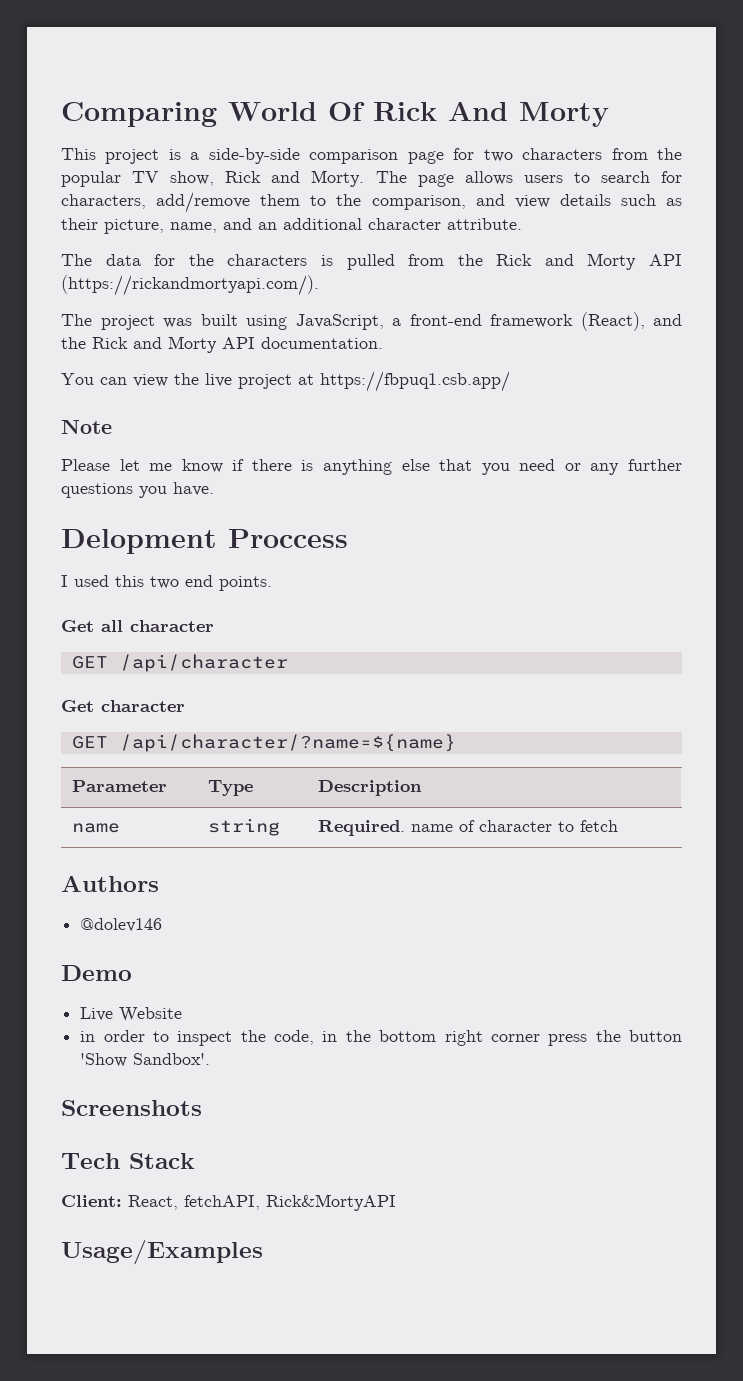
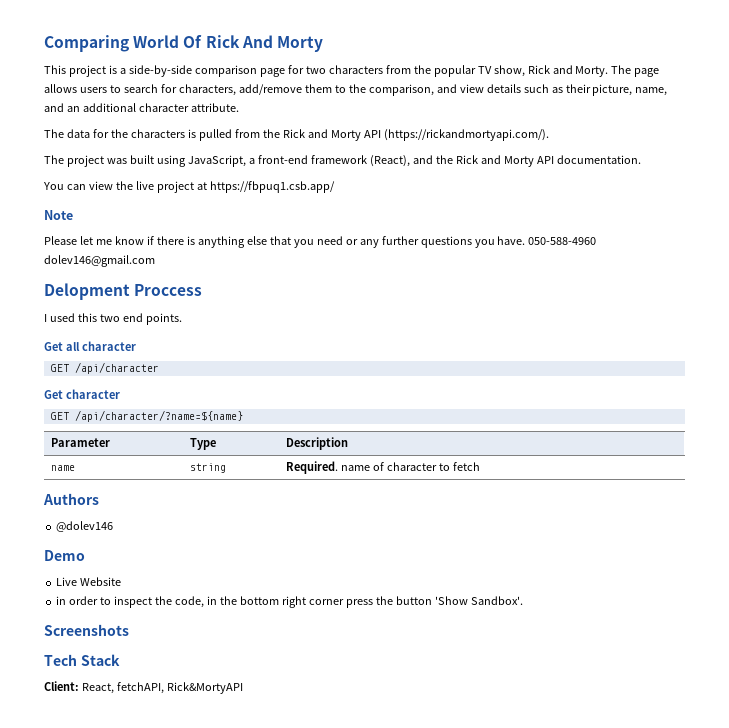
+ 050-588-4960 dolev146@gmail.com
- Usage/Examples

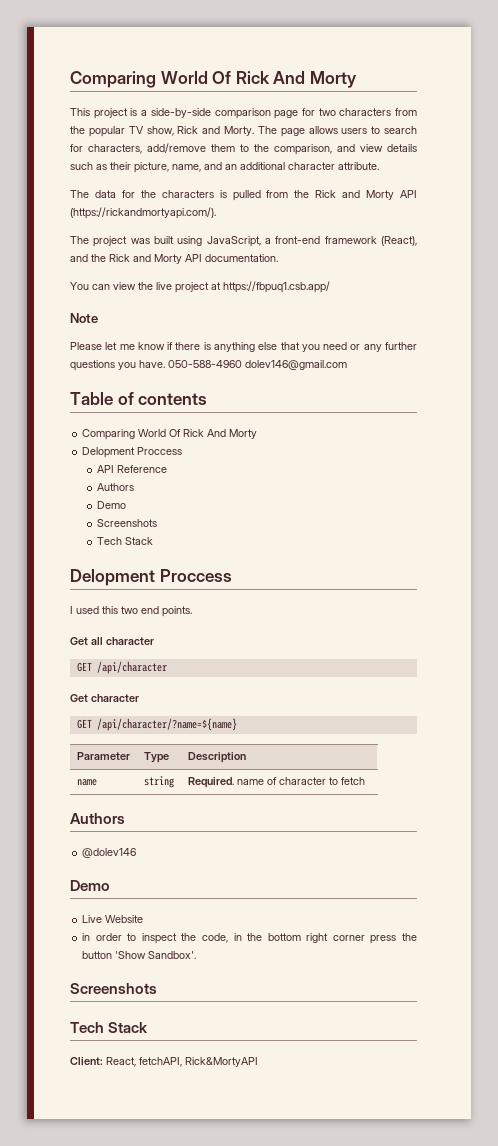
+ Table of contents
+ Comparing World Of Rick And Morty
+ Delopment Proccess
+ API Reference
+ Authors
+ Demo
+ Screenshots
+ Tech Stack

